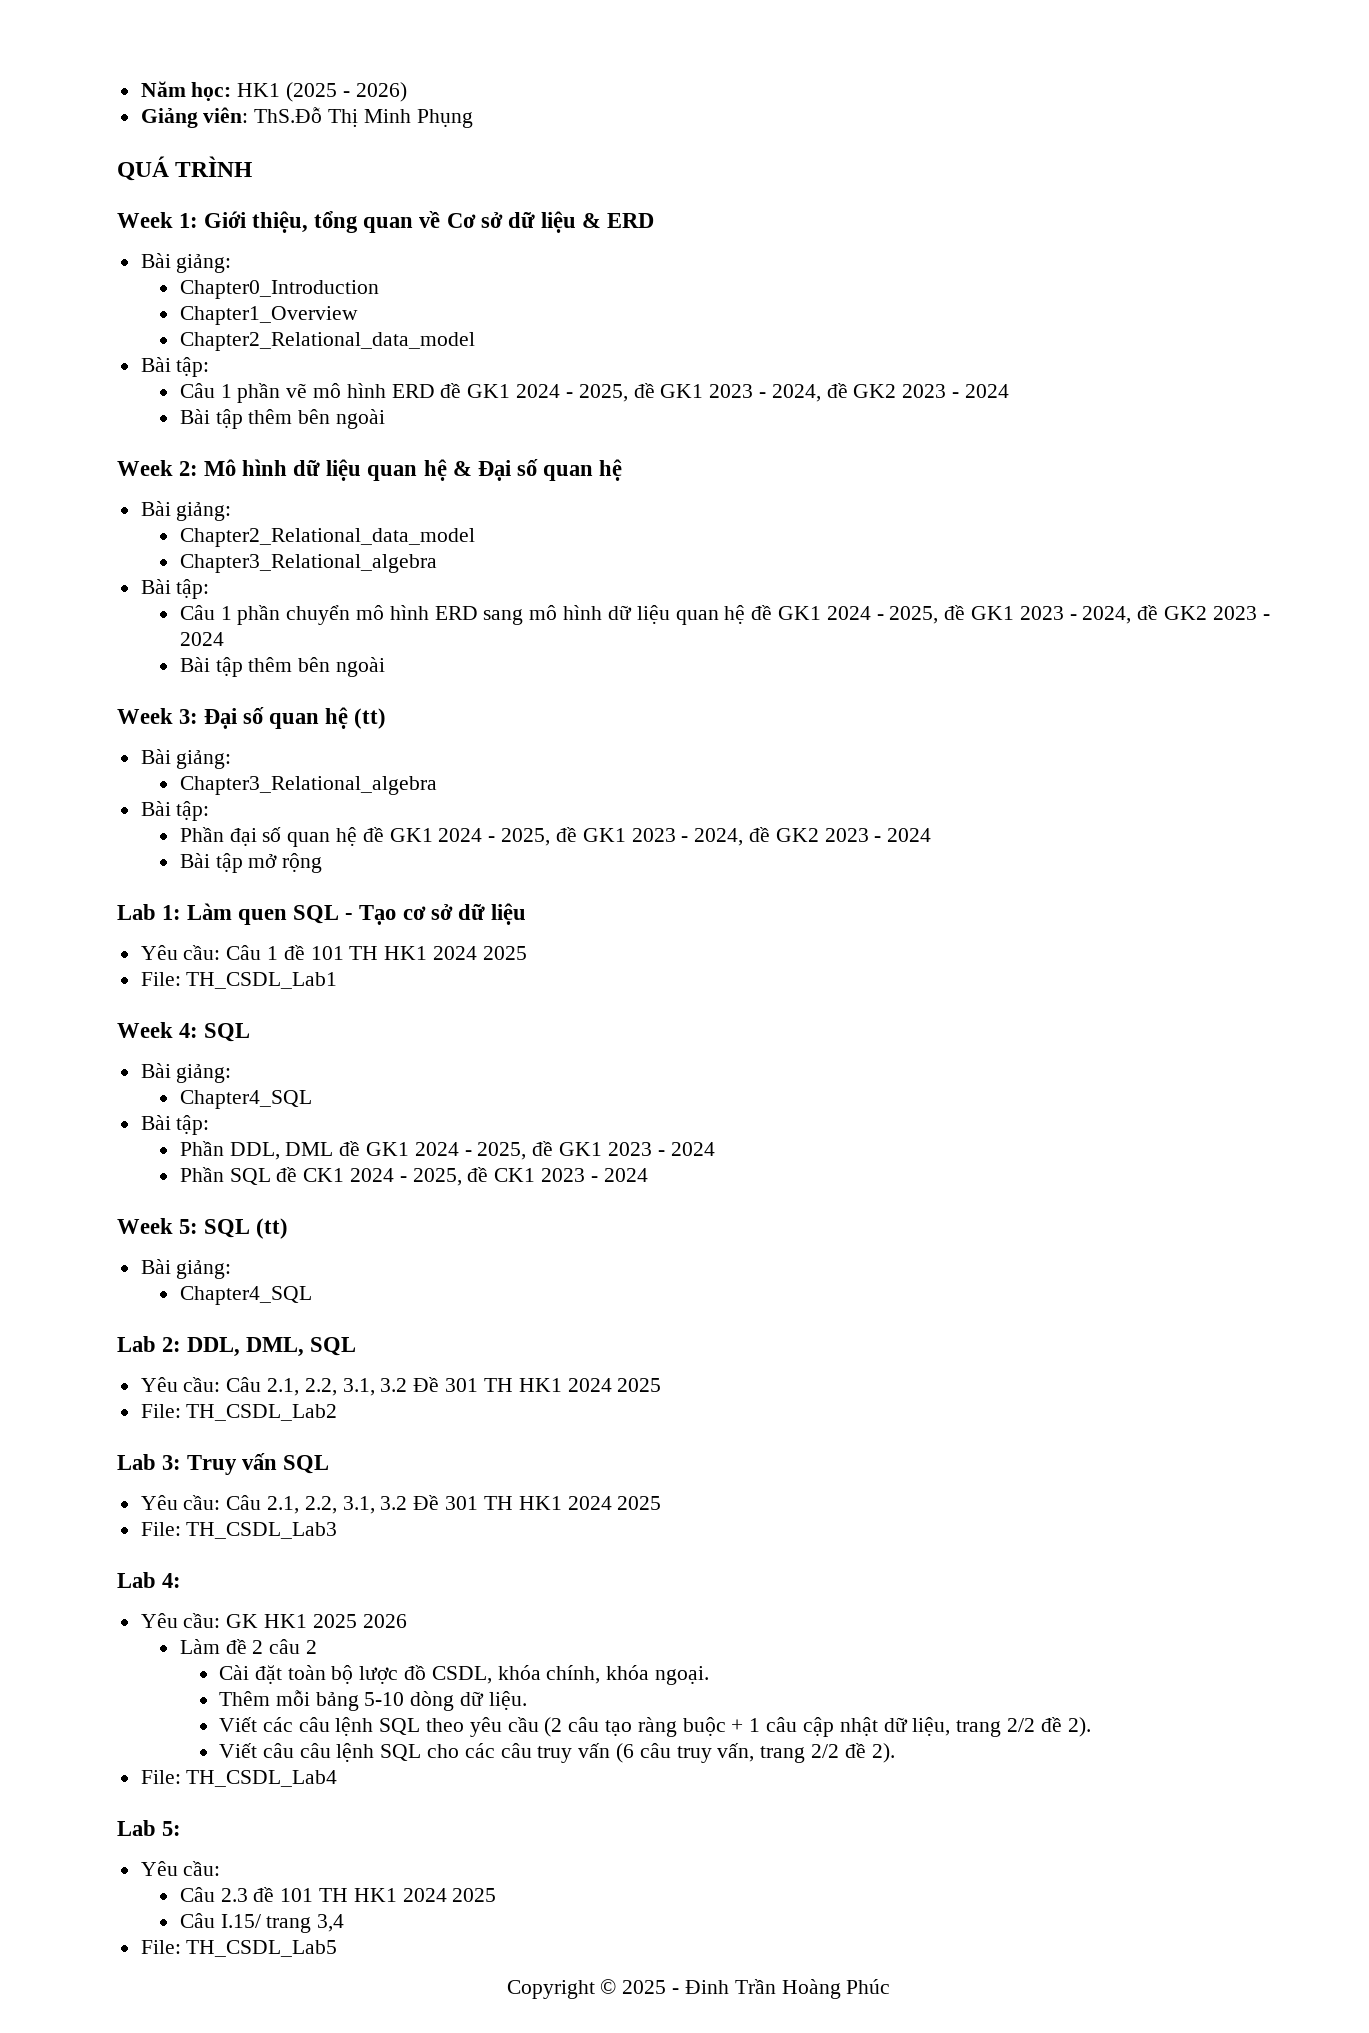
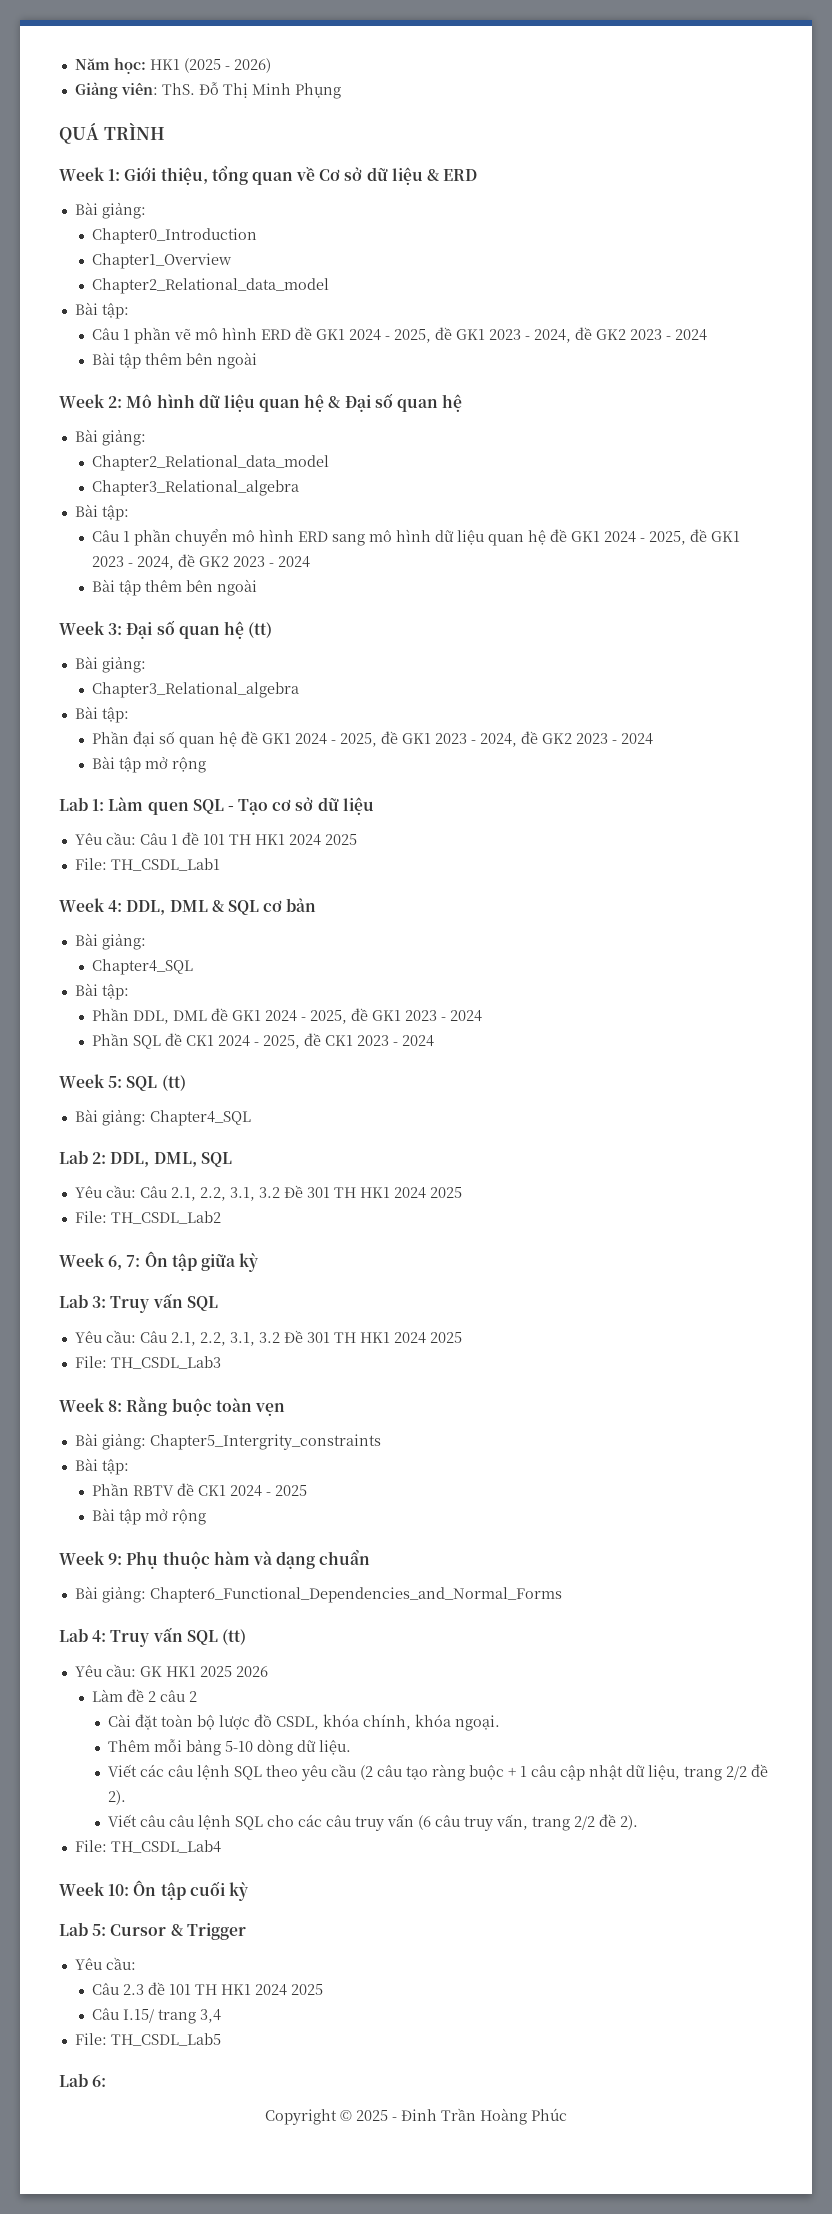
- Giảng viên: ThS.Đỗ Thị Minh Phụng
+ Giảng viên: ThS. Đỗ Thị Minh Phụng
- Week 4: SQL
+ Week 4: DDL, DML & SQL cơ bản
  Week 5: SQL (tt)
- Bài giảng:
- Chapter4_SQL
+ Bài giảng: Chapter4_SQL
+ Week 6, 7: Ôn tập giữa kỳ
- Lab 4:
+ Week 8: Rằng buộc toàn vẹn
+ Bài giảng: Chapter5_Intergrity_constraints
+ Bài tập:
+ Phần RBTV đề CK1 2024 - 2025
+ Bài tập mở rộng
+ Week 9: Phụ thuộc hàm và dạng chuẩn
+ Bài giảng: Chapter6_Functional_Dependencies_and_Normal_Forms
+ Lab 4: Truy vấn SQL (tt)
+ Week 10: Ôn tập cuối kỳ
- Lab 5:
+ Lab 5: Cursor & Trigger
+ Lab 6:

